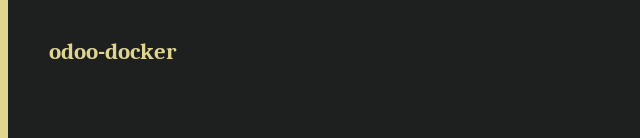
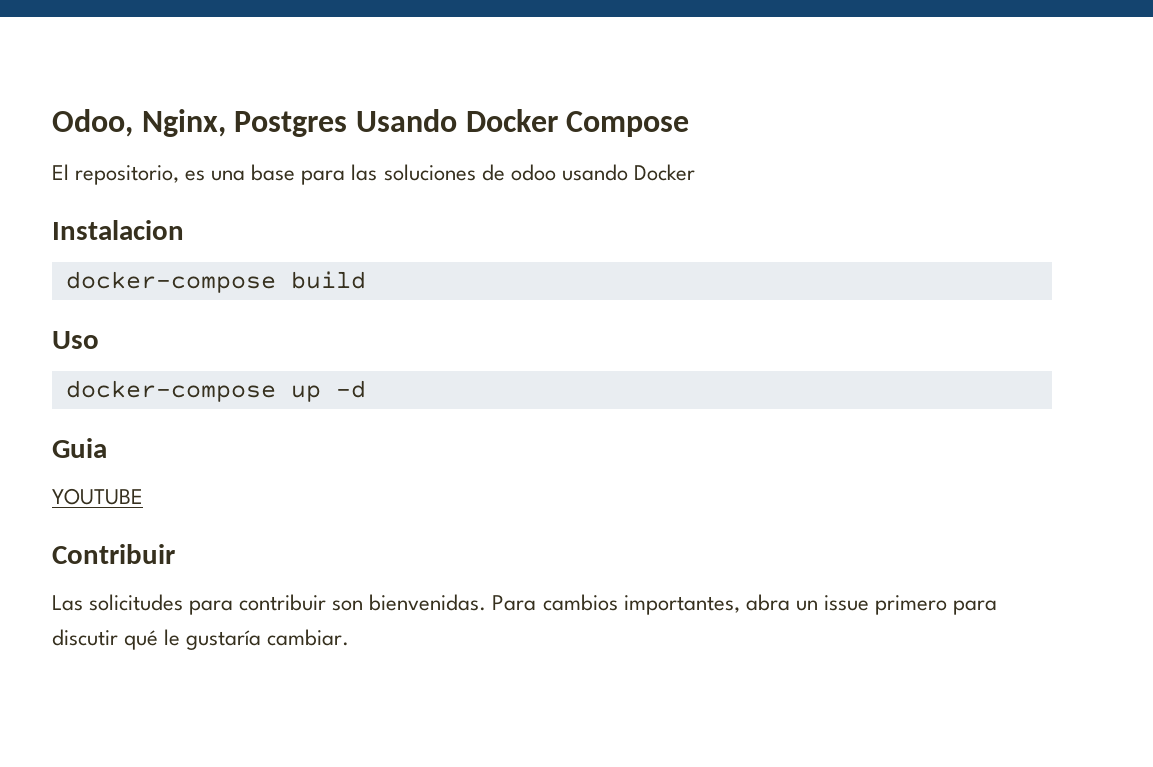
- odoo-docker
+ Odoo, Nginx, Postgres Usando Docker Compose
+ El repositorio, es una base para las soluciones de odoo usando Docker
+ Instalacion
+ docker-compose build
+ Uso
+ docker-compose up -d
+ Guia
+ YOUTUBE
+ Contribuir
+ Las solicitudes para contribuir son bienvenidas. Para cambios importantes, abra un issue primero para discutir qué le gustaría cambiar.

